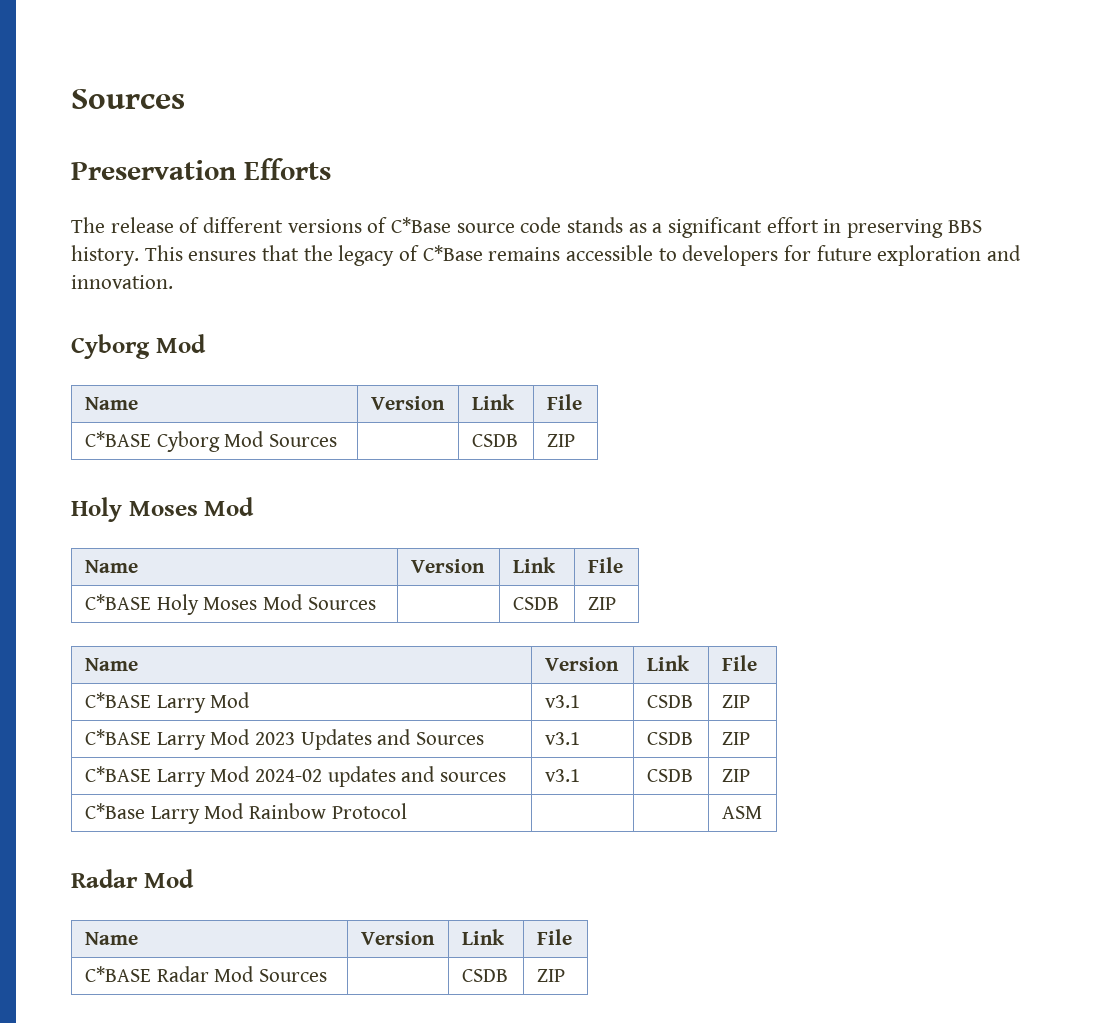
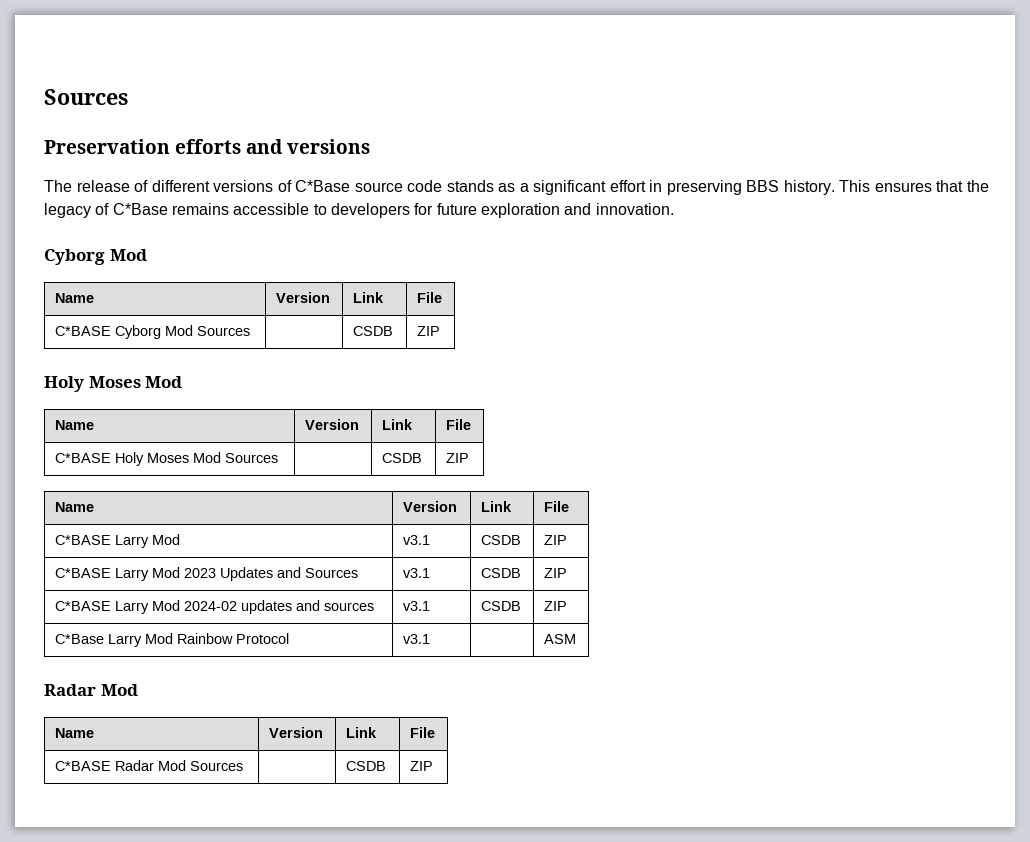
- Preservation Efforts
+ Preservation efforts and versions
- C*Base Larry Mod Rainbow Protocol | | | ASM
+ C*Base Larry Mod Rainbow Protocol | v3.1 | | ASM

